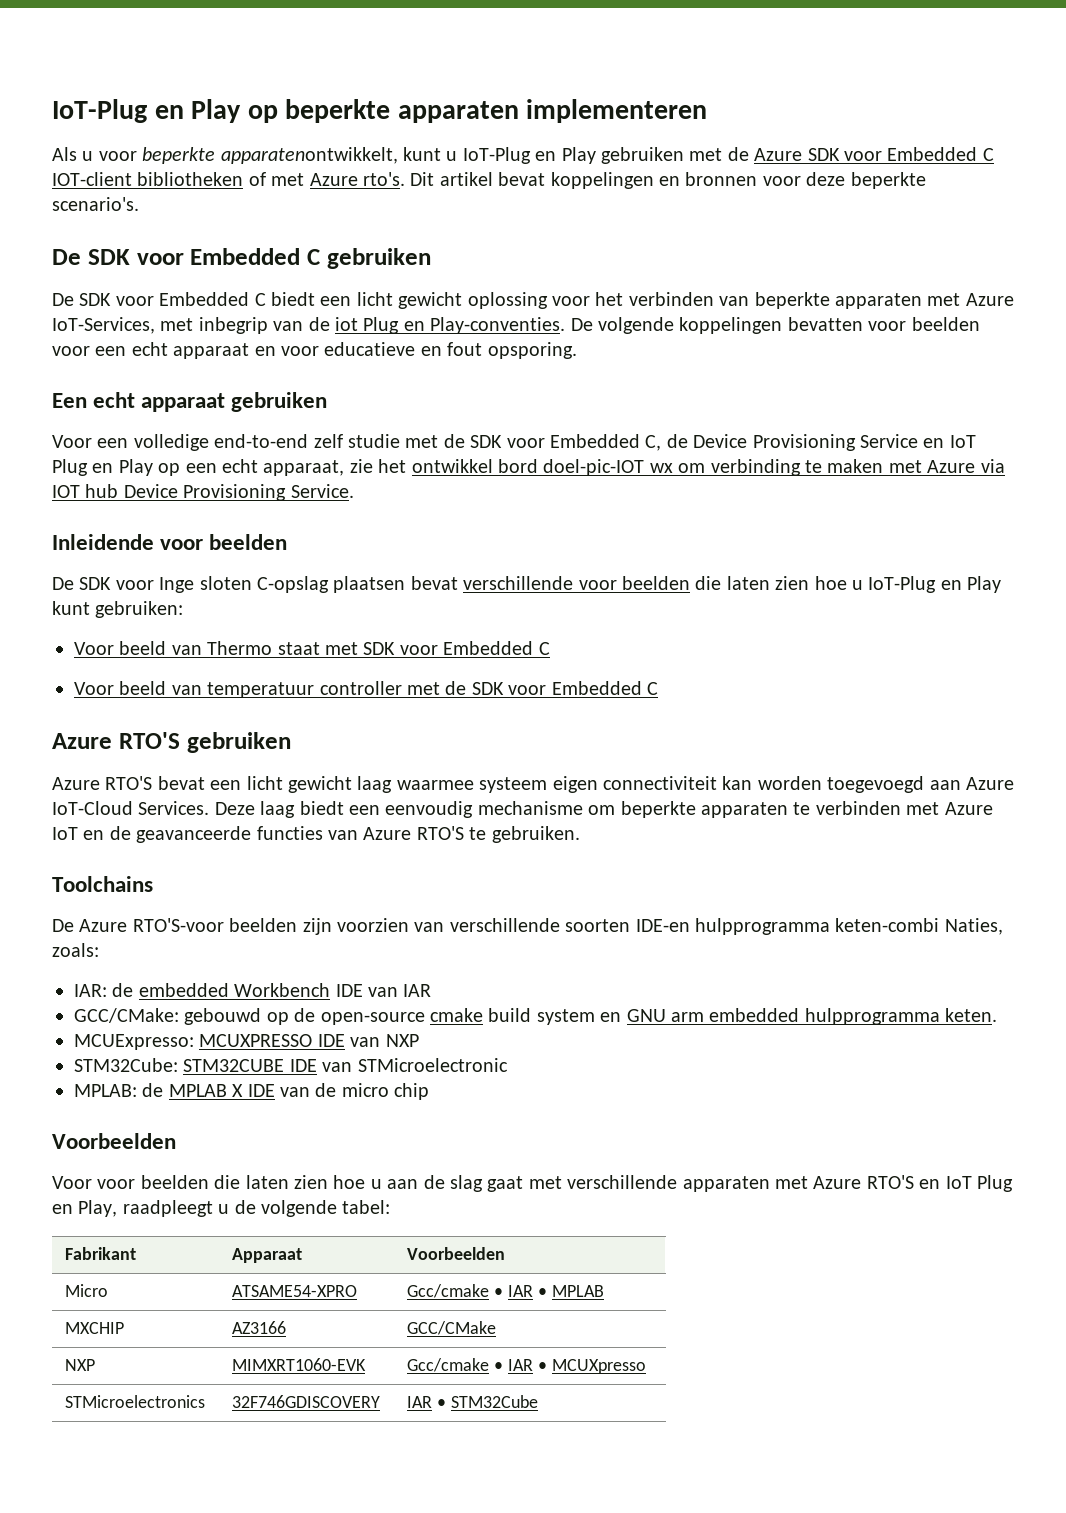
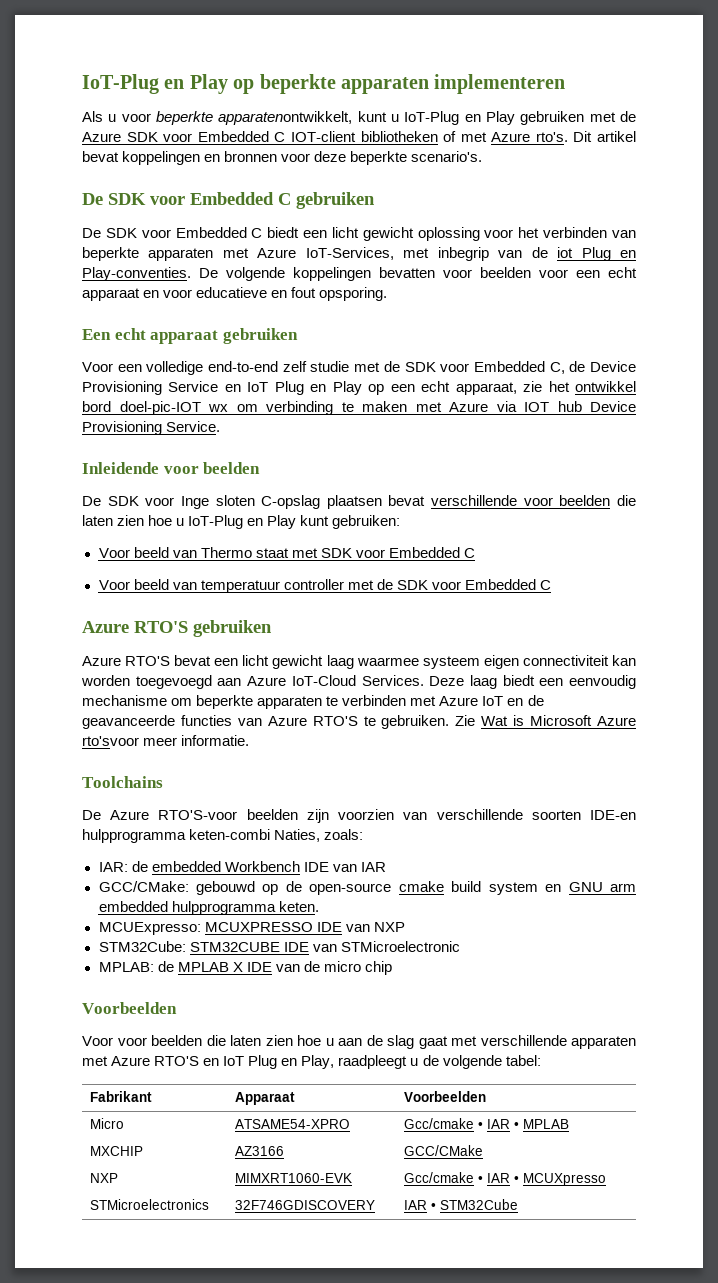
+ Zie Wat is Microsoft Azure rto'svoor meer informatie.

